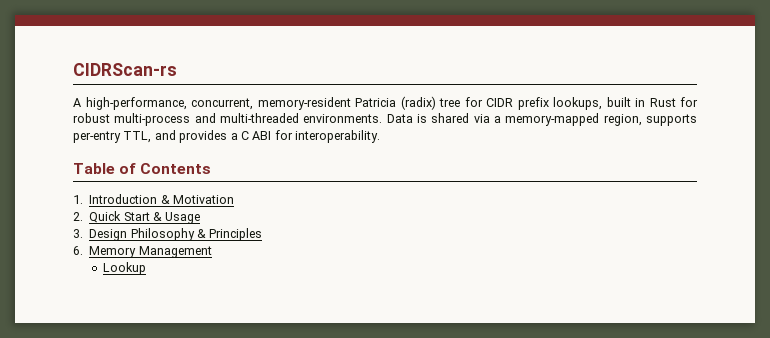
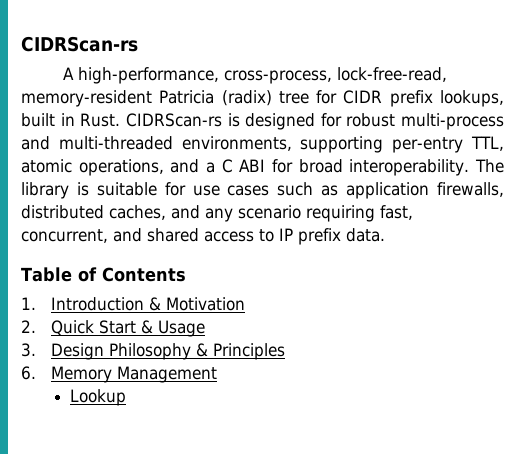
- A high-performance, concurrent, memory-resident Patricia (radix) tree for CIDR prefix lookups, built in Rust for robust multi-process and multi-threaded environments. Data is shared via a memory-mapped region, supports per-entry TTL, and provides a C ABI for interoperability.
+ A high-performance, cross-process, lock-free-read, memory-resident Patricia (radix) tree for CIDR prefix lookups, built in Rust. CIDRScan-rs is designed for robust multi-process and multi-threaded environments, supporting per-entry TTL, atomic operations, and a C ABI for broad interoperability. The library is suitable for use cases such as application firewalls, distributed caches, and any scenario requiring fast, concurrent, and shared access to IP prefix data.

